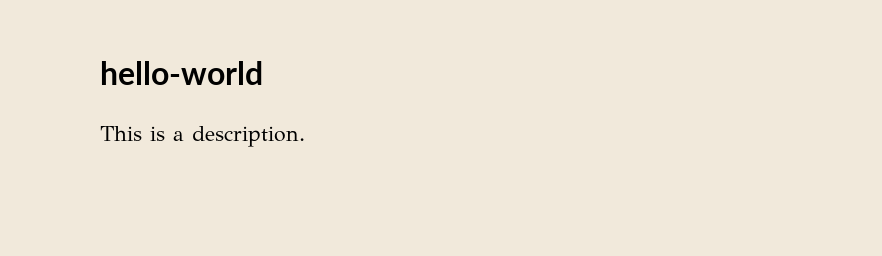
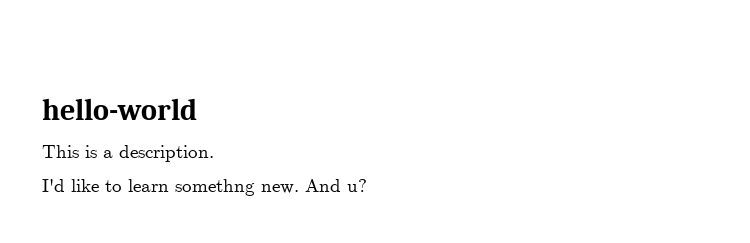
+ I'd like to learn somethng new. And u?

